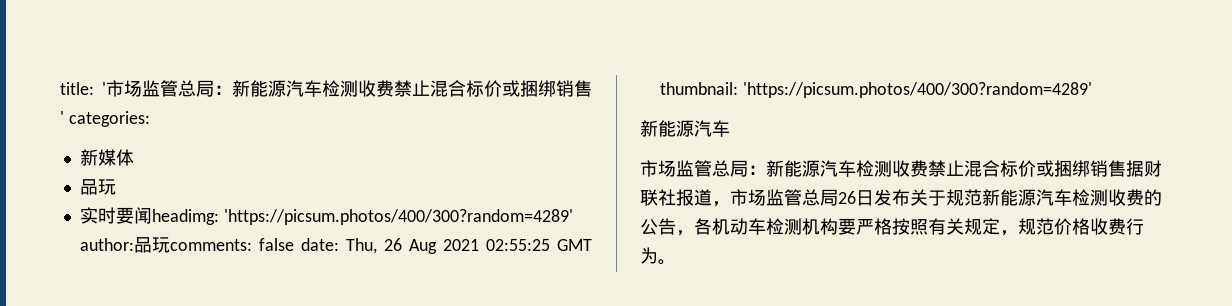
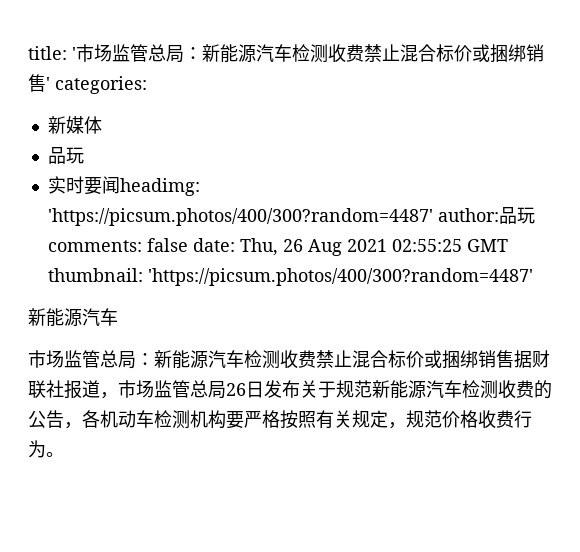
- 实时要闻headimg: 'https://picsum.photos/400/300?random=4289' author:品玩comments: false date: Thu, 26 Aug 2021 02:55:25 GMT thumbnail: 'https://picsum.photos/400/300?random=4289'
+ 实时要闻headimg: 'https://picsum.photos/400/300?random=4487' author:品玩comments: false date: Thu, 26 Aug 2021 02:55:25 GMT thumbnail: 'https://picsum.photos/400/300?random=4487'

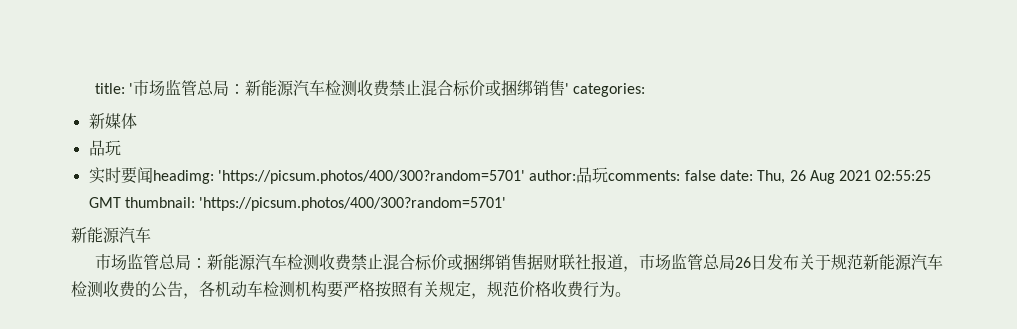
- 实时要闻headimg: 'https://picsum.photos/400/300?random=4487' author:品玩comments: false date: Thu, 26 Aug 2021 02:55:25 GMT thumbnail: 'https://picsum.photos/400/300?random=4487'
+ 实时要闻headimg: 'https://picsum.photos/400/300?random=5701' author:品玩comments: false date: Thu, 26 Aug 2021 02:55:25 GMT thumbnail: 'https://picsum.photos/400/300?random=5701'

